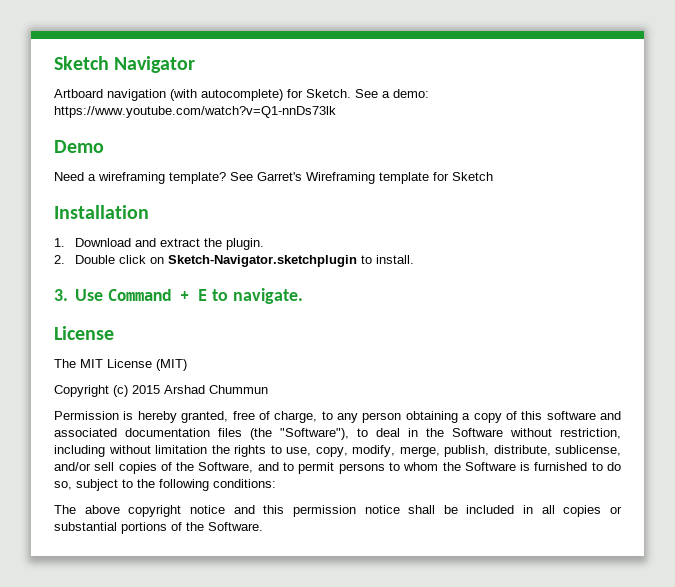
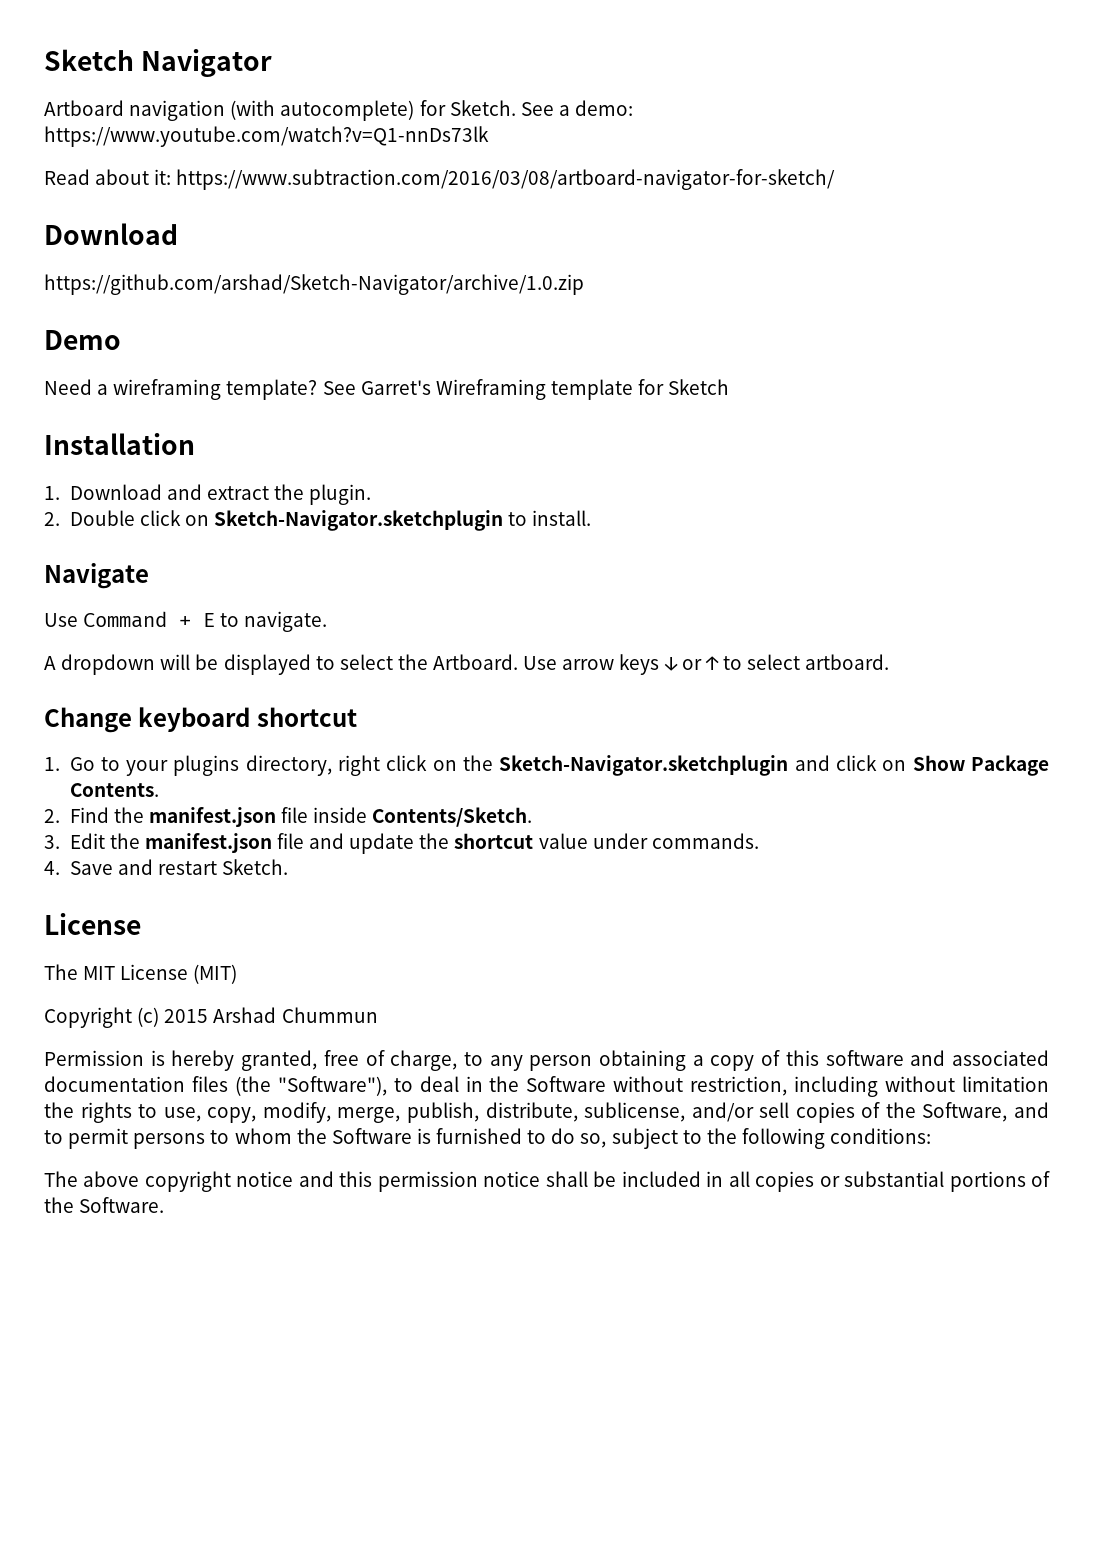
+ Read about it: https://www.subtraction.com/2016/03/08/artboard-navigator-for-sketch/
+ Download
+ https://github.com/arshad/Sketch-Navigator/archive/1.0.zip
- 3. Use Command + E to navigate.
+ Navigate
+ Use Command + E to navigate.
+ A dropdown will be displayed to select the Artboard. Use arrow keys ↓ or ↑ to select artboard.
+ Change keyboard shortcut
+ 1. Go to your plugins directory, right click on the Sketch-Navigator.sketchplugin and click on Show Package Contents.
+ 2. Find the manifest.json file inside Contents/Sketch.
+ 3. Edit the manifest.json file and update the shortcut value under commands.
+ 4. Save and restart Sketch.

